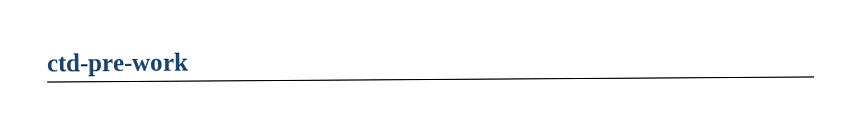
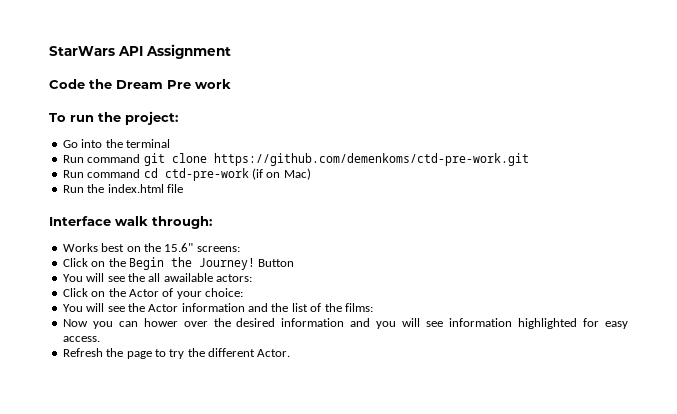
- ctd-pre-work
+ StarWars API Assignment
+ Code the Dream Pre work
+ To run the project:
+ Go into the terminal
+ Run command git clone https://github.com/demenkoms/ctd-pre-work.git
+ Run command cd ctd-pre-work (if on Mac)
+ Run the index.html file
+ Interface walk through:
+ Works best on the 15.6" screens:
+ Click on the Begin the Journey! Button
+ You will see the all awailable actors:
+ Click on the Actor of your choice:
+ You will see the Actor information and the list of the films:
+ Now you can hower over the desired information and you will see information highlighted for easy access.
+ Refresh the page to try the different Actor.

